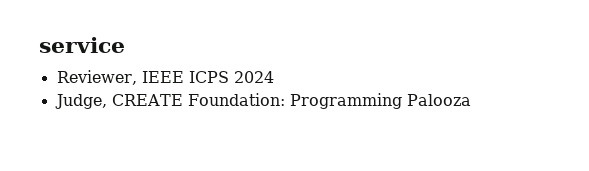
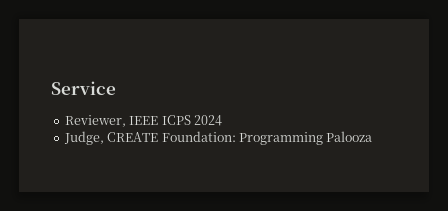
- service
+ Service

